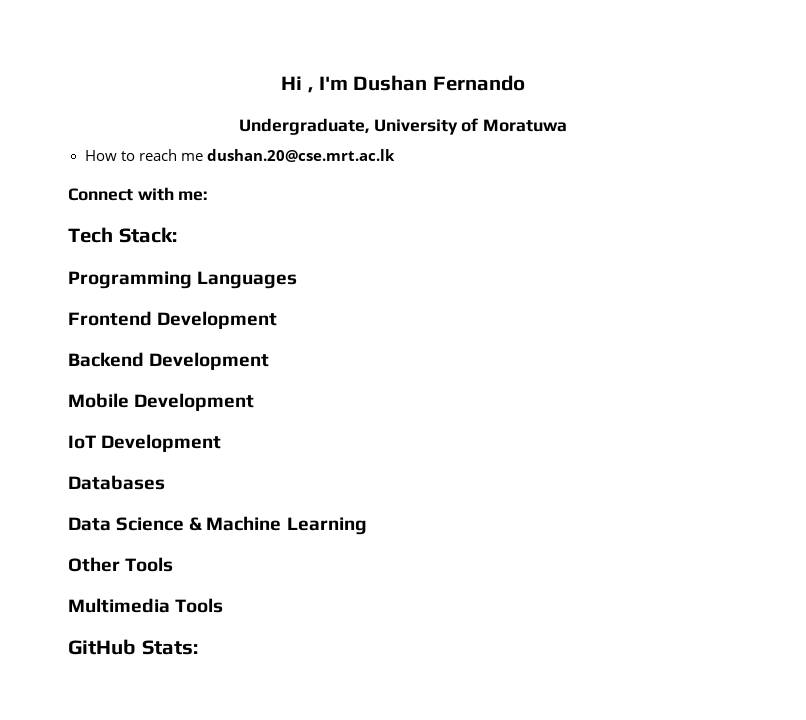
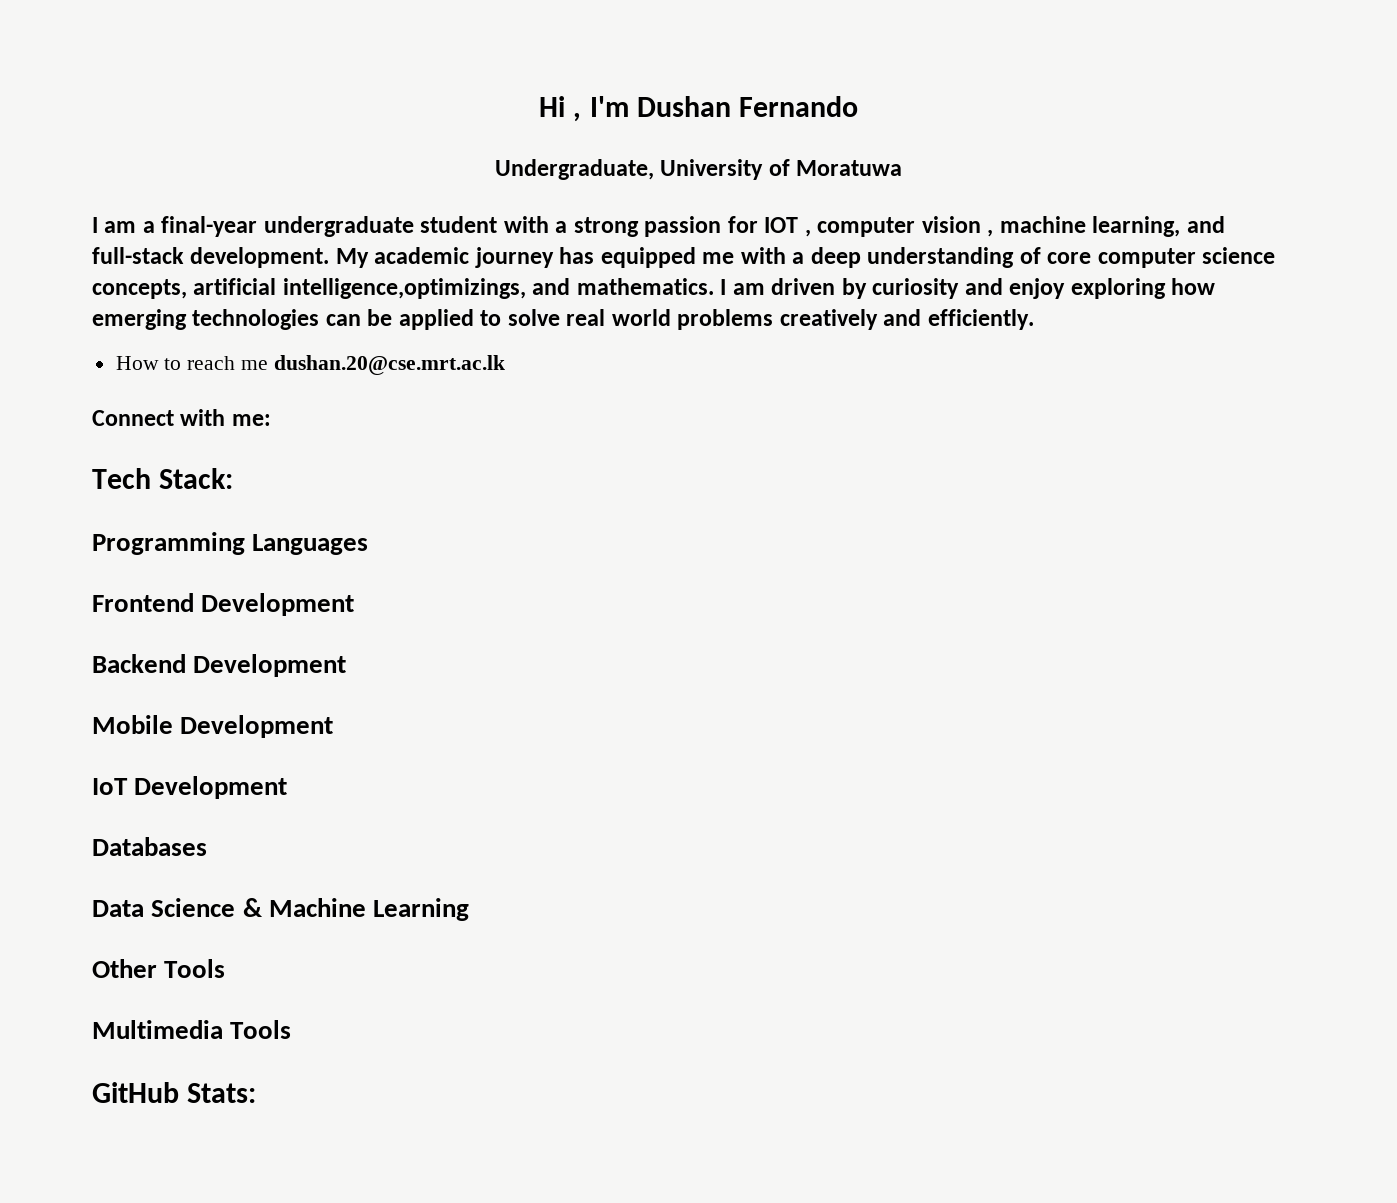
+ I am a final-year undergraduate student with a strong passion for IOT , computer vision , machine learning, and full-stack development. My academic journey has equipped me with a deep understanding of core computer science concepts, artificial intelligence,optimizings, and mathematics. I am driven by curiosity and enjoy exploring how emerging technologies can be applied to solve real world problems creatively and efficiently.

